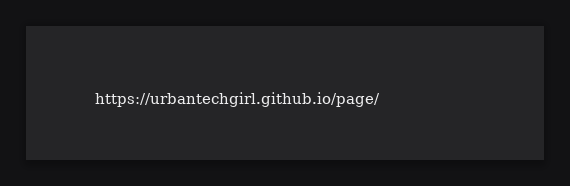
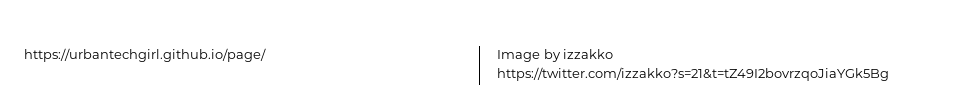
+ Image by izzakko https://twitter.com/izzakko?s=21&t=tZ49I2bovrzqoJiaYGk5Bg

